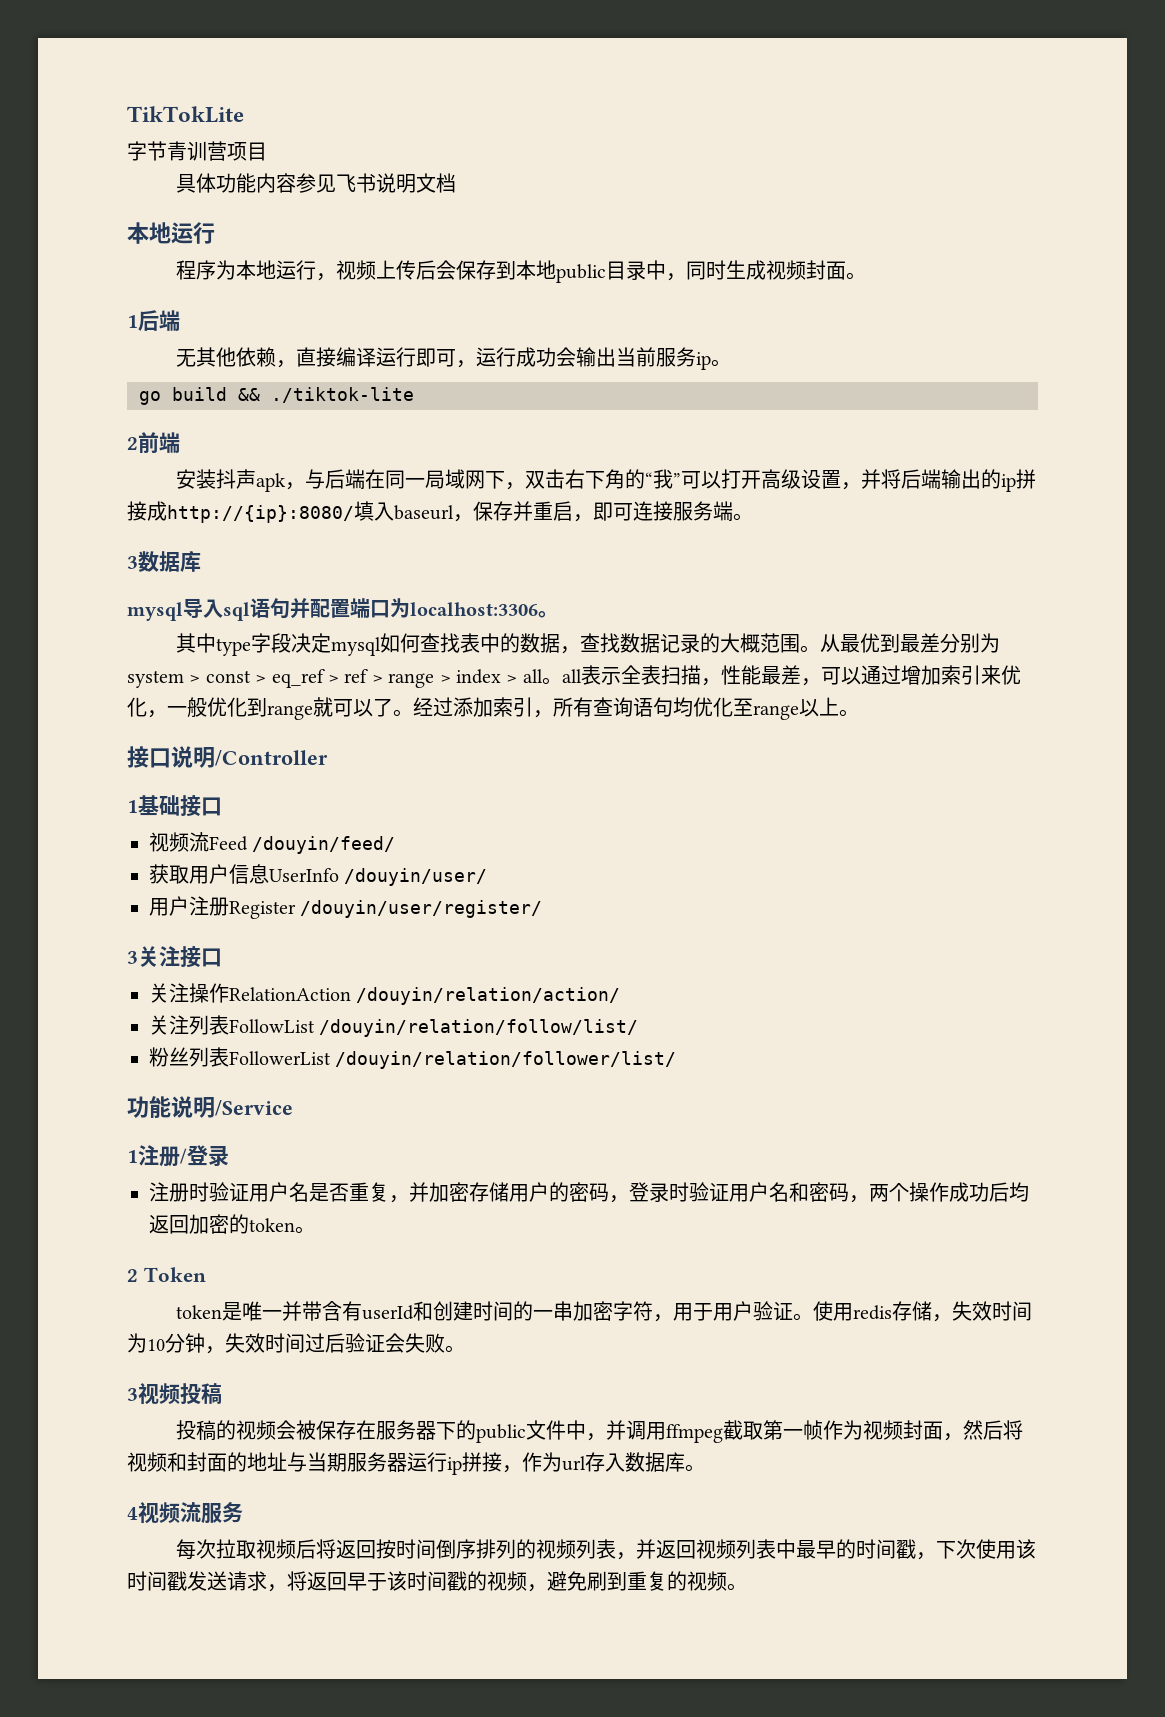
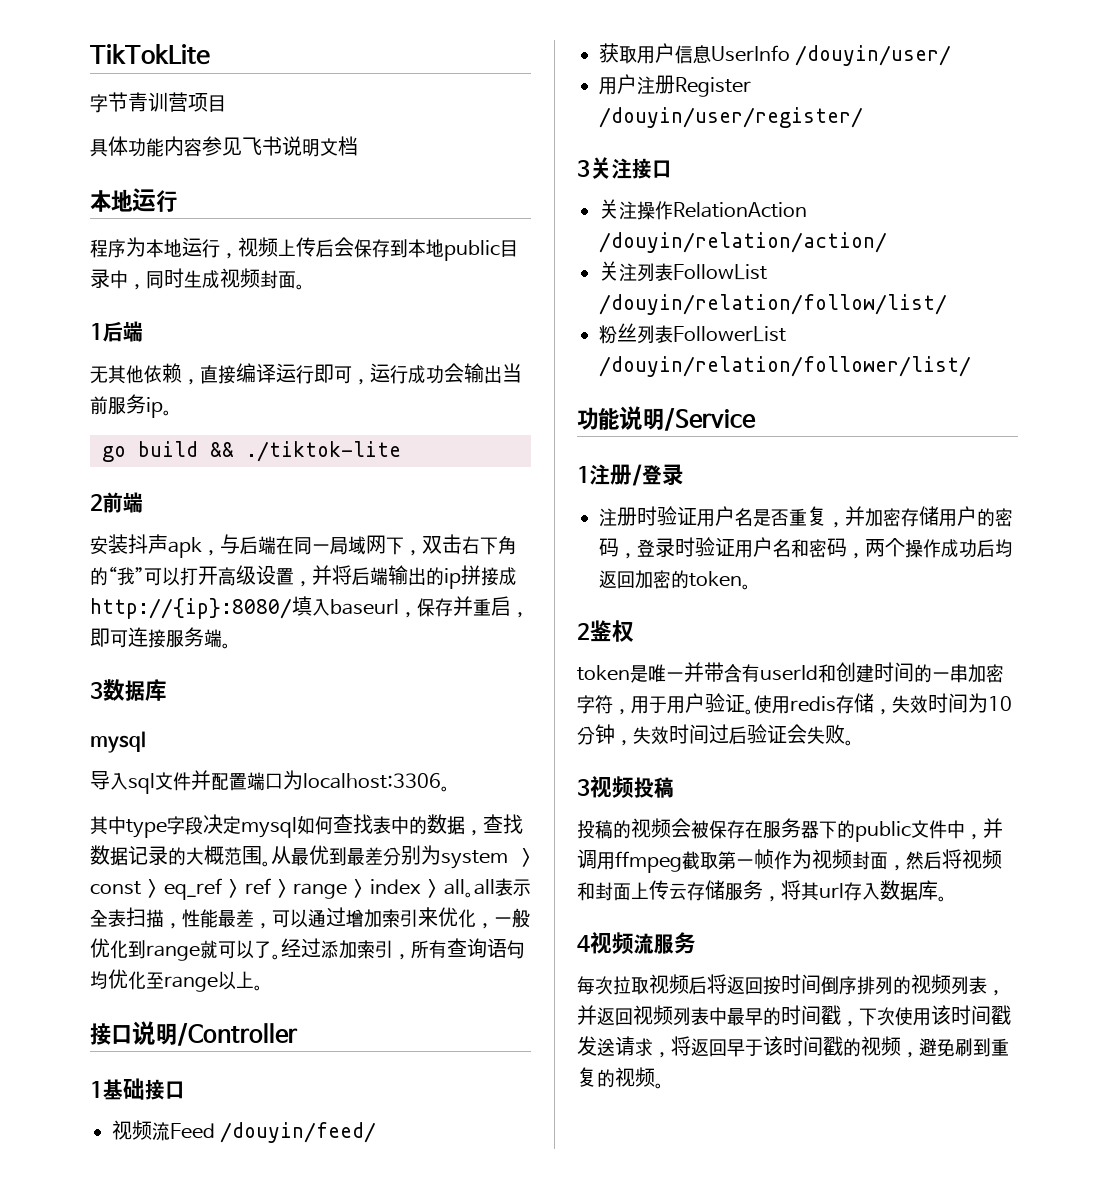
  3数据库
- mysql导入sql语句并配置端口为localhost:3306。
+ mysql
+ 导入sql文件并配置端口为localhost:3306。
- 2 Token
+ 2鉴权
- 投稿的视频会被保存在服务器下的public文件中，并调用ffmpeg截取第一帧作为视频封面，然后将视频和封面的地址与当期服务器运行ip拼接，作为url存入数据库。
+ 投稿的视频会被保存在服务器下的public文件中，并调用ffmpeg截取第一帧作为视频封面，然后将视频和封面上传云存储服务，将其url存入数据库。

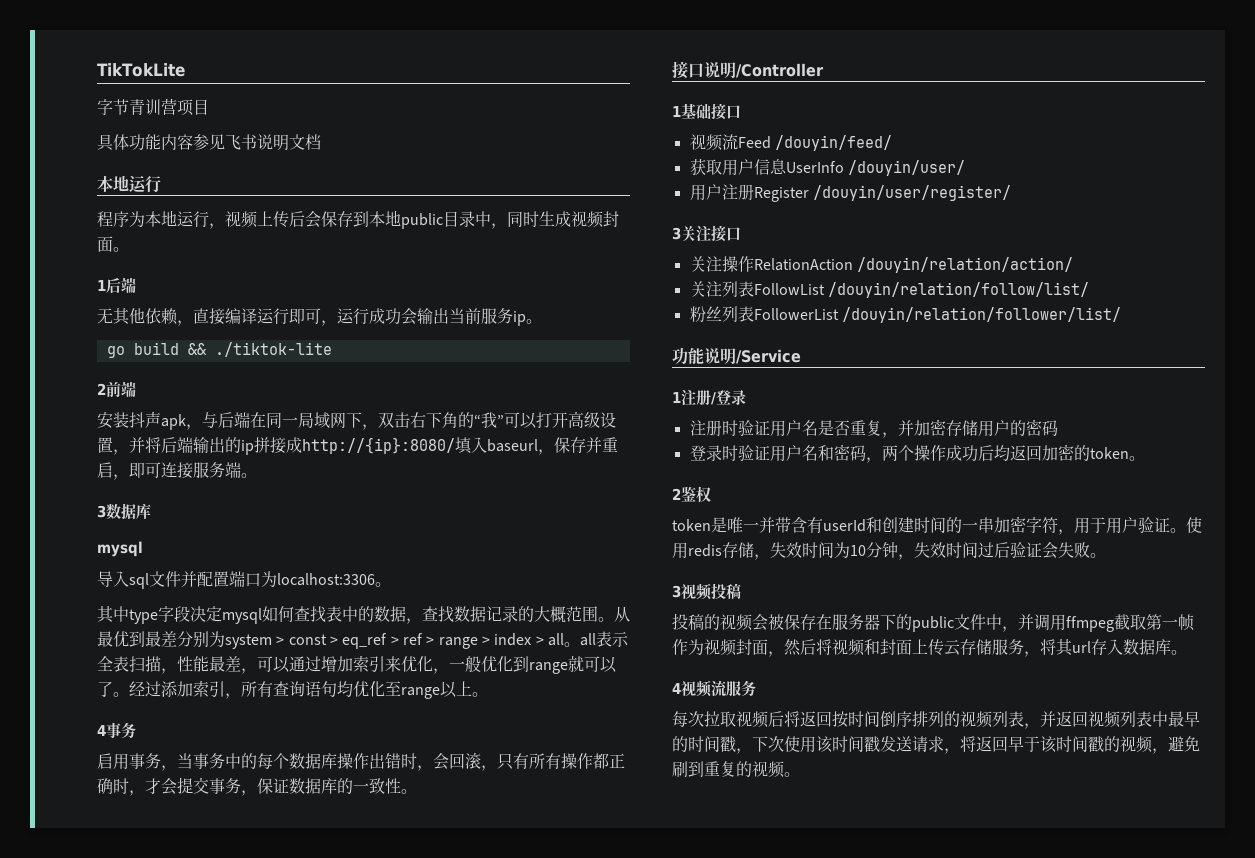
+ 4事务
+ 启用事务，当事务中的每个数据库操作出错时，会回滚，只有所有操作都正确时，才会提交事务，保证数据库的一致性。
- 注册时验证用户名是否重复，并加密存储用户的密码，登录时验证用户名和密码，两个操作成功后均返回加密的token。
+ 注册时验证用户名是否重复，并加密存储用户的密码
+ 登录时验证用户名和密码，两个操作成功后均返回加密的token。

